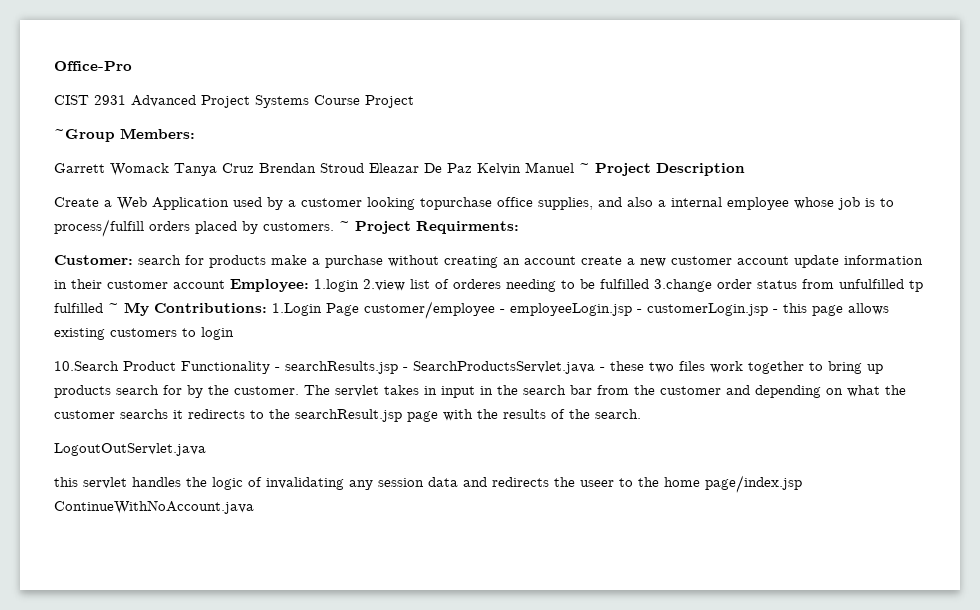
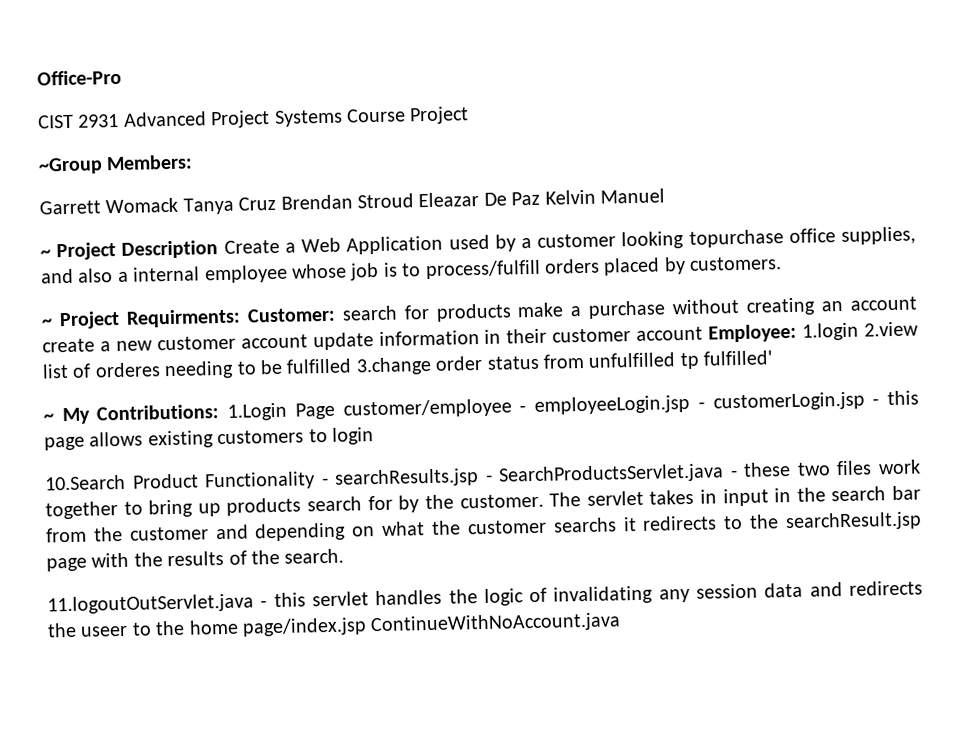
- Garrett Womack Tanya Cruz Brendan Stroud Eleazar De Paz Kelvin Manuel ~ Project Description
- Create a Web Application used by a customer looking topurchase office supplies, and also a internal employee whose job is to process/fulfill orders placed by customers. ~ Project Requirments:
- Customer:
+ Garrett Womack Tanya Cruz Brendan Stroud Eleazar De Paz Kelvin Manuel
+ ~ Project Description Create a Web Application used by a customer looking topurchase office supplies, and also a internal employee whose job is to process/fulfill orders placed by customers.
+ ~ Project Requirments: Customer:
- 1.login 2.view list of orderes needing to be fulfilled 3.change order status from unfulfilled tp fulfilled ~ My Contributions:
+ 1.login 2.view list of orderes needing to be fulfilled 3.change order status from unfulfilled tp fulfilled'
+ ~ My Contributions:
- LogoutOutServlet.java
- this servlet handles the logic of invalidating any session data and redirects the useer to the home page/index.jsp ContinueWithNoAccount.java
+ 11.logoutOutServlet.java - this servlet handles the logic of invalidating any session data and redirects the useer to the home page/index.jsp ContinueWithNoAccount.java

